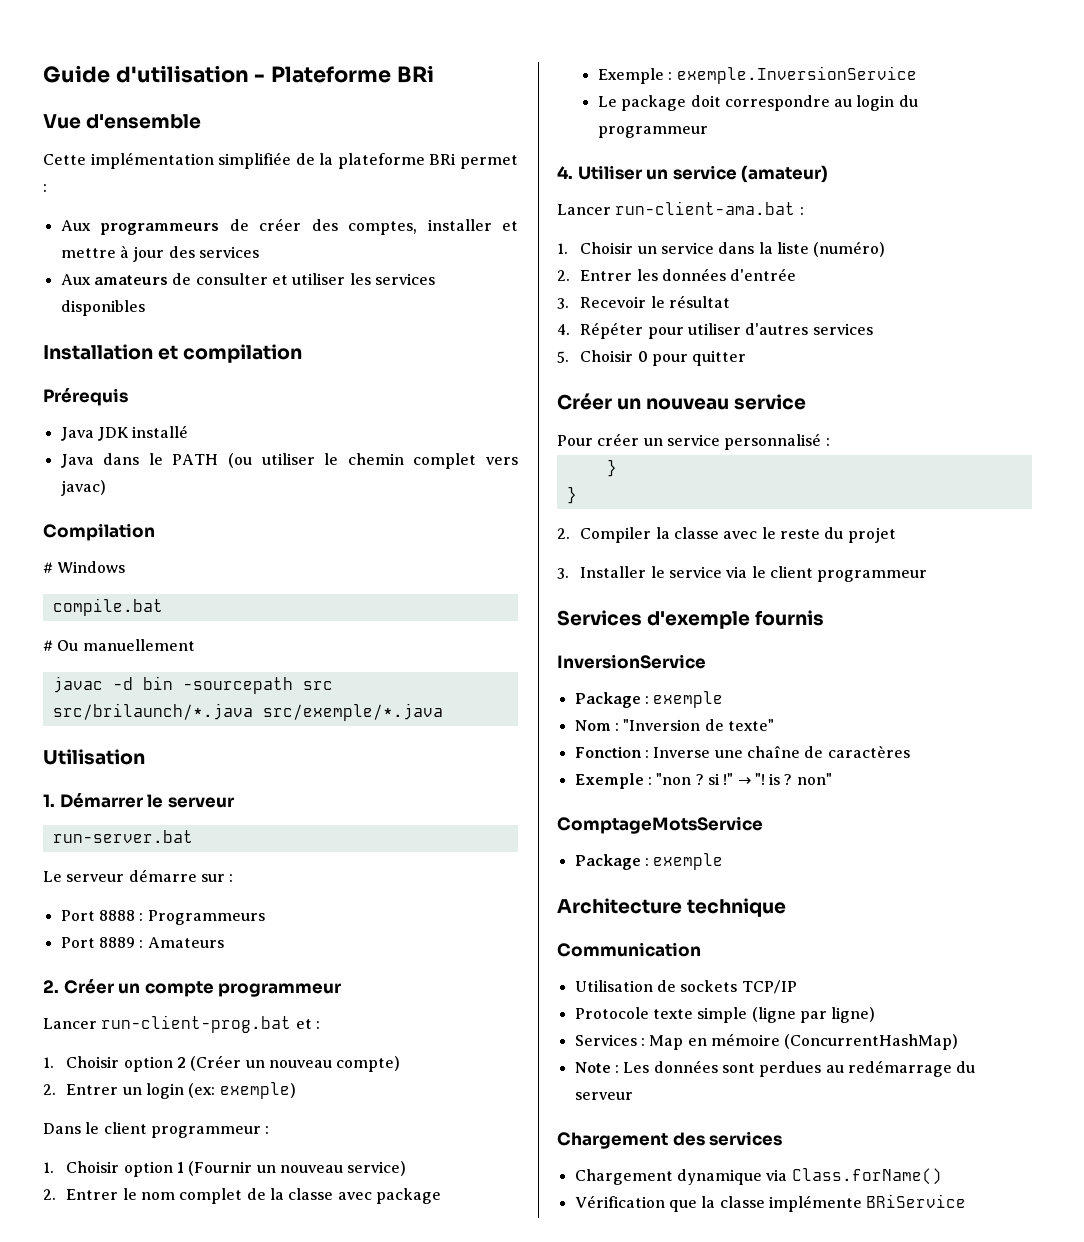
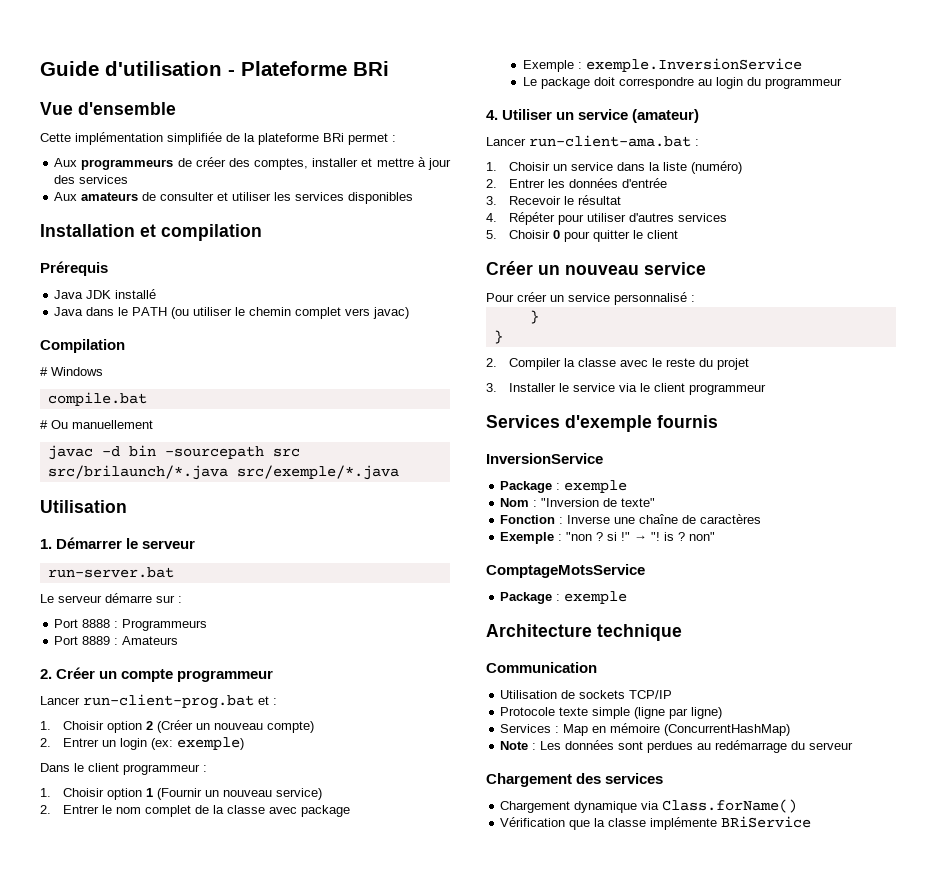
- 5. Choisir 0 pour quitter
+ 5. Choisir 0 pour quitter le client

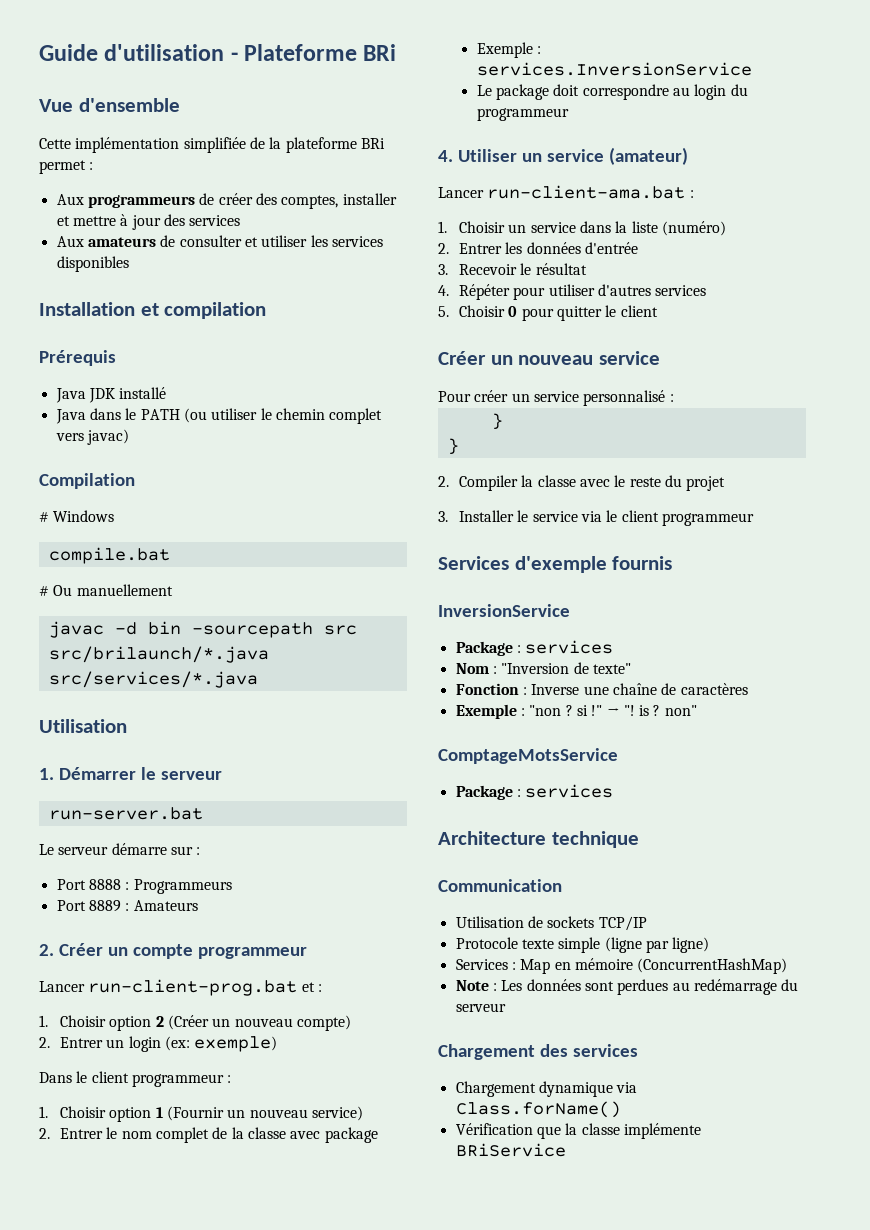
- javac -d bin -sourcepath src src/brilaunch/*.java src/exemple/*.java
+ javac -d bin -sourcepath src src/brilaunch/*.java src/services/*.java
- Exemple : exemple.InversionService
+ Exemple : services.InversionService
  InversionService
- Package : exemple
+ Package : services
  ComptageMotsService
- Package : exemple
+ Package : services

